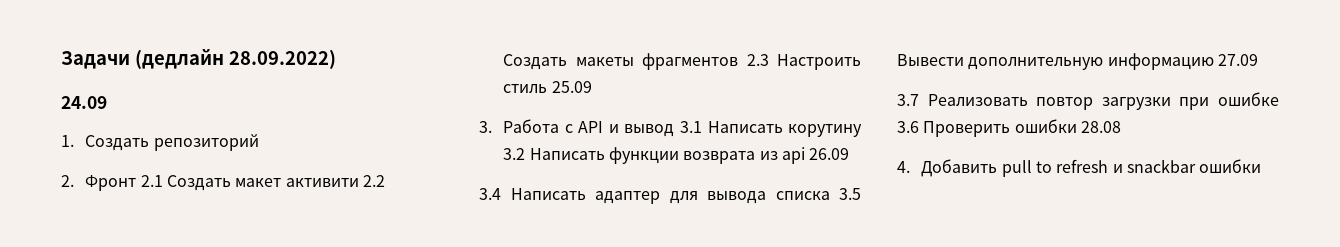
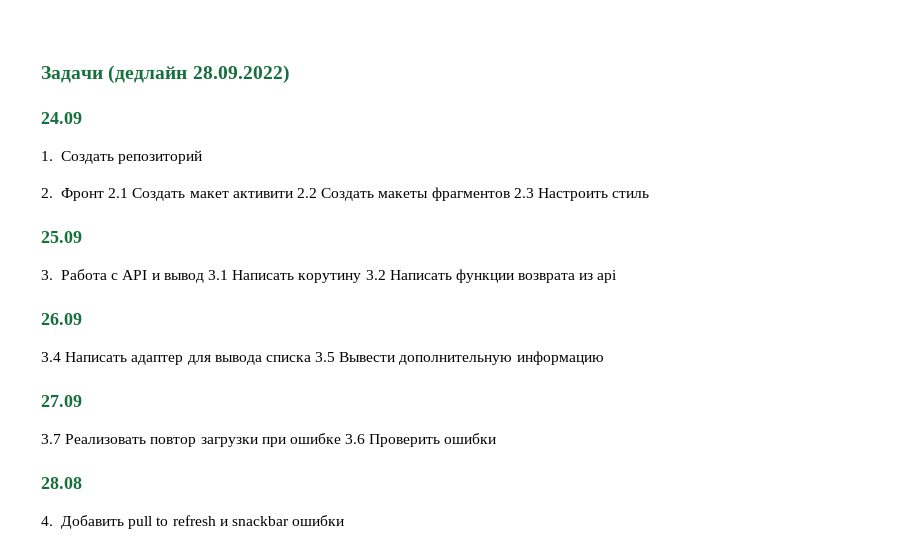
- 2. Фронт 2.1 Создать макет активити 2.2 Создать макеты фрагментов 2.3 Настроить стиль 25.09
+ 2. Фронт 2.1 Создать макет активити 2.2 Создать макеты фрагментов 2.3 Настроить стиль
+ 25.09
- 3. Работа с API и вывод 3.1 Написать корутину 3.2 Написать функции возврата из api 26.09
+ 3. Работа с API и вывод 3.1 Написать корутину 3.2 Написать функции возврата из api
+ 26.09
- 3.4 Написать адаптер для вывода списка 3.5 Вывести дополнительную информацию 27.09
+ 3.4 Написать адаптер для вывода списка 3.5 Вывести дополнительную информацию
+ 27.09
- 3.7 Реализовать повтор загрузки при ошибке 3.6 Проверить ошибки 28.08
+ 3.7 Реализовать повтор загрузки при ошибке 3.6 Проверить ошибки
+ 28.08

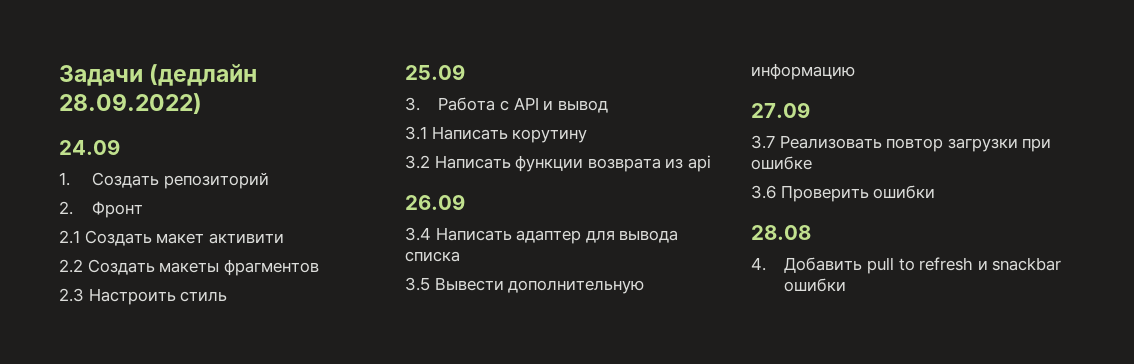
- 2. Фронт 2.1 Создать макет активити 2.2 Создать макеты фрагментов 2.3 Настроить стиль
+ 2. Фронт
+ 2.1 Создать макет активити
+ 2.2 Создать макеты фрагментов
+ 2.3 Настроить стиль
- 3. Работа с API и вывод 3.1 Написать корутину 3.2 Написать функции возврата из api
+ 3. Работа с API и вывод
+ 3.1 Написать корутину
+ 3.2 Написать функции возврата из api
- 3.4 Написать адаптер для вывода списка 3.5 Вывести дополнительную информацию
+ 3.4 Написать адаптер для вывода списка
+ 3.5 Вывести дополнительную информацию
- 3.7 Реализовать повтор загрузки при ошибке 3.6 Проверить ошибки
+ 3.7 Реализовать повтор загрузки при ошибке
+ 3.6 Проверить ошибки

